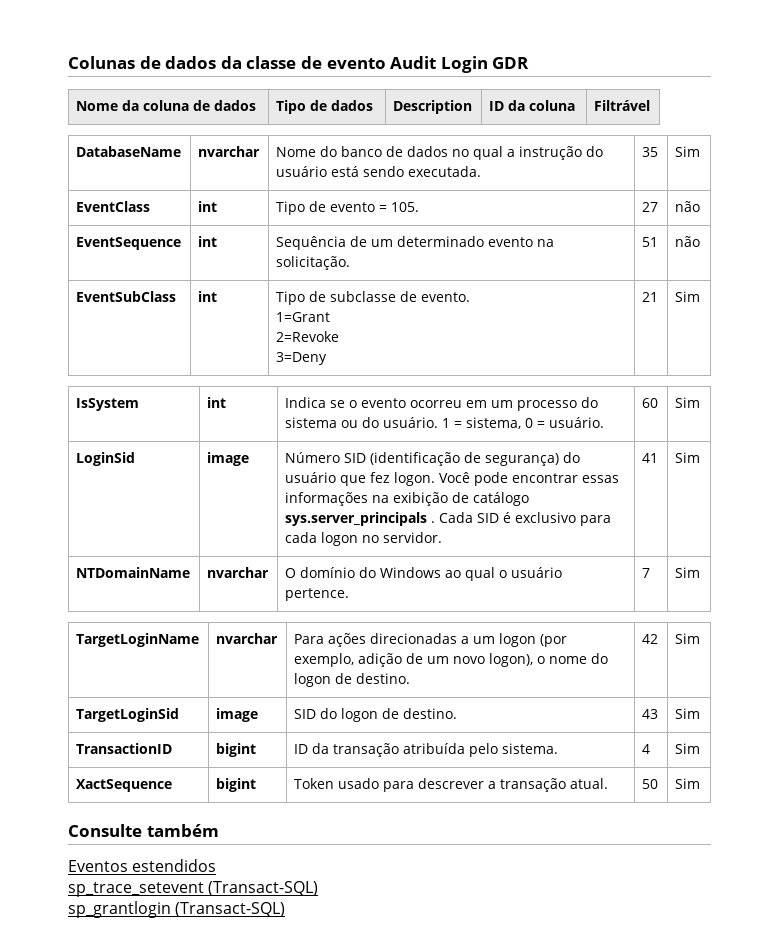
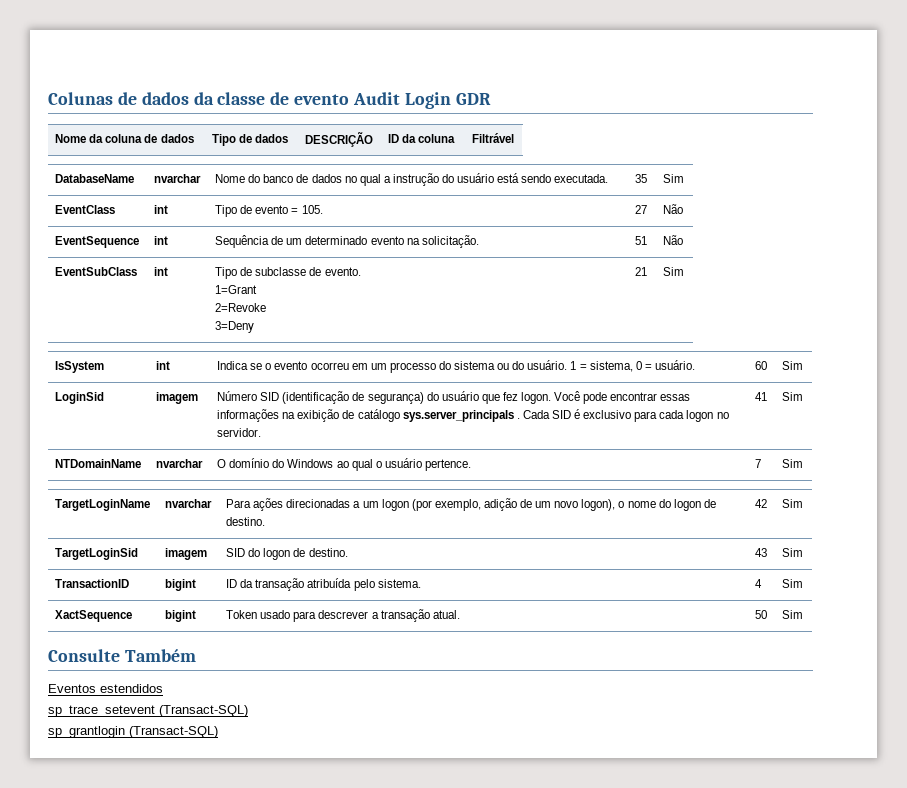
- Nome da coluna de dados | Tipo de dados | Description | ID da coluna | Filtrável
+ Nome da coluna de dados | Tipo de dados | DESCRIÇÃO | ID da coluna | Filtrável
- EventClass | int | Tipo de evento = 105. | 27 | não
+ EventClass | int | Tipo de evento = 105. | 27 | Não
- EventSequence | int | Sequência de um determinado evento na solicitação. | 51 | não
+ EventSequence | int | Sequência de um determinado evento na solicitação. | 51 | Não
- LoginSid | image | Número SID (identificação de segurança) do usuário que fez logon. Você pode encontrar essas informações na exibição de catálogo sys.server_principals . Cada SID é exclusivo para cada logon no servidor. | 41 | Sim
+ LoginSid | imagem | Número SID (identificação de segurança) do usuário que fez logon. Você pode encontrar essas informações na exibição de catálogo sys.server_principals . Cada SID é exclusivo para cada logon no servidor. | 41 | Sim
- TargetLoginSid | image | SID do logon de destino. | 43 | Sim
+ TargetLoginSid | imagem | SID do logon de destino. | 43 | Sim
- Consulte também
+ Consulte Também

